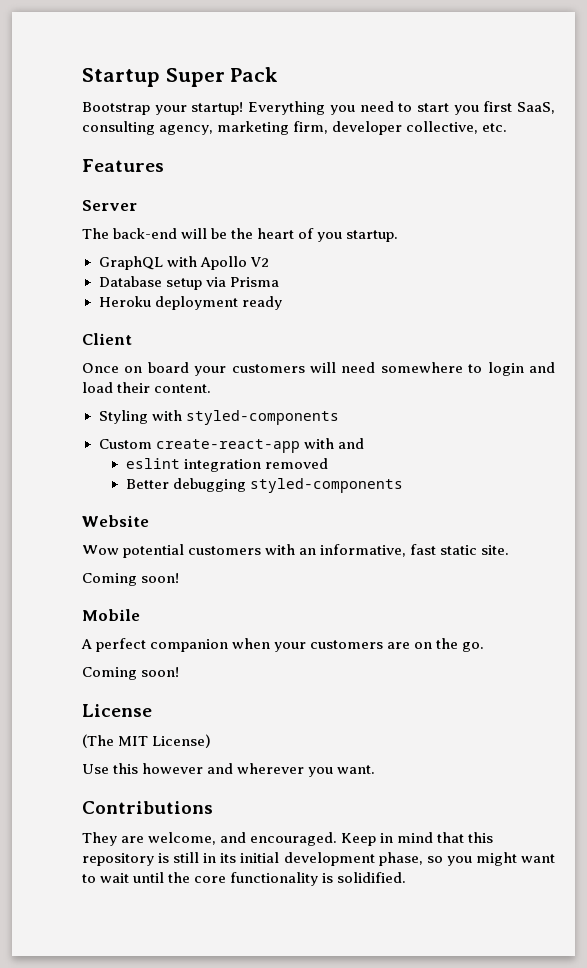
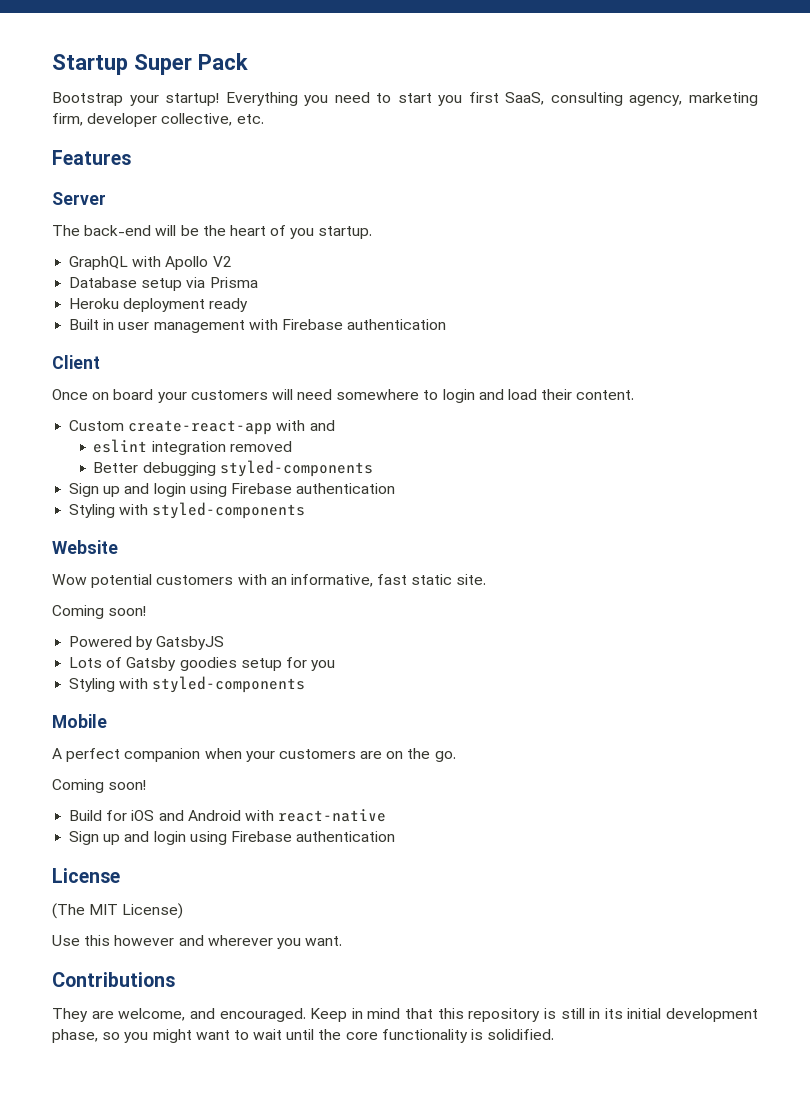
+ Built in user management with Firebase authentication
- Styling with styled-components
  Better debugging styled-components
+ Sign up and login using Firebase authentication
+ Styling with styled-components
+ Powered by GatsbyJS
+ Lots of Gatsby goodies setup for you
+ Styling with styled-components
+ Build for iOS and Android with react-native
+ Sign up and login using Firebase authentication

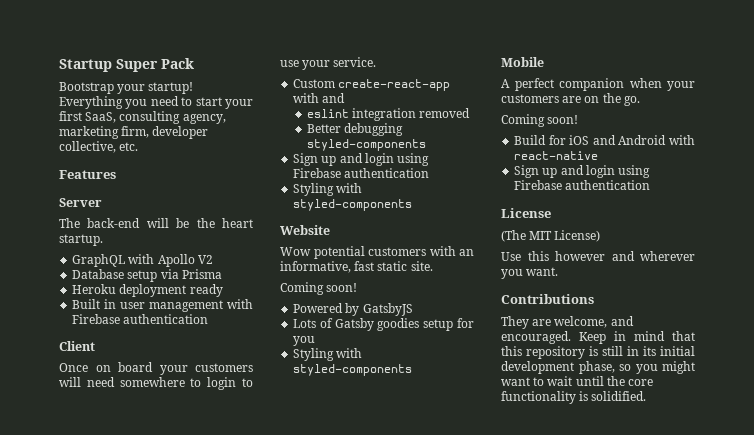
- Everything you need to start you first SaaS, consulting agency, marketing firm, developer collective, etc.
+ Everything you need to start your first SaaS, consulting agency, marketing firm, developer collective, etc.
- The back-end will be the heart of you startup.
+ The back-end will be the heart startup.
- Once on board your customers will need somewhere to login and load their content.
+ Once on board your customers will need somewhere to login to use your service.

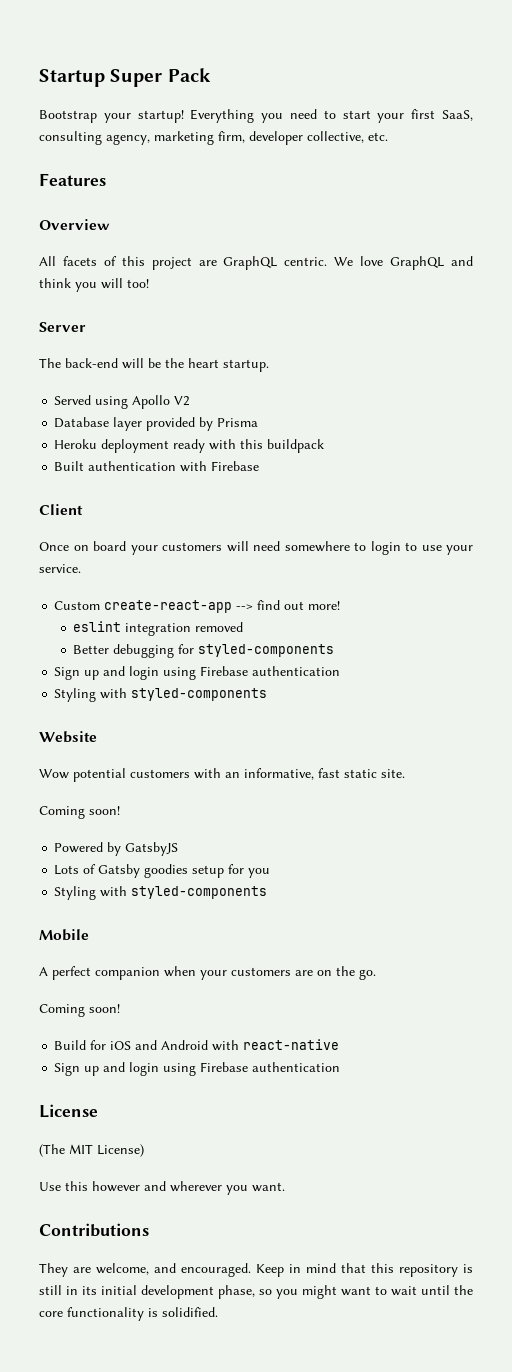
+ Overview
+ All facets of this project are GraphQL centric. We love GraphQL and think you will too!
- GraphQL with Apollo V2
+ Served using Apollo V2
- Database setup via Prisma
+ Database layer provided by Prisma
- Heroku deployment ready
- Built in user management with Firebase authentication
+ Heroku deployment ready with this buildpack
+ Built authentication with Firebase
- Custom create-react-app with and
+ Custom create-react-app --> find out more!
- Better debugging styled-components
+ Better debugging for styled-components

